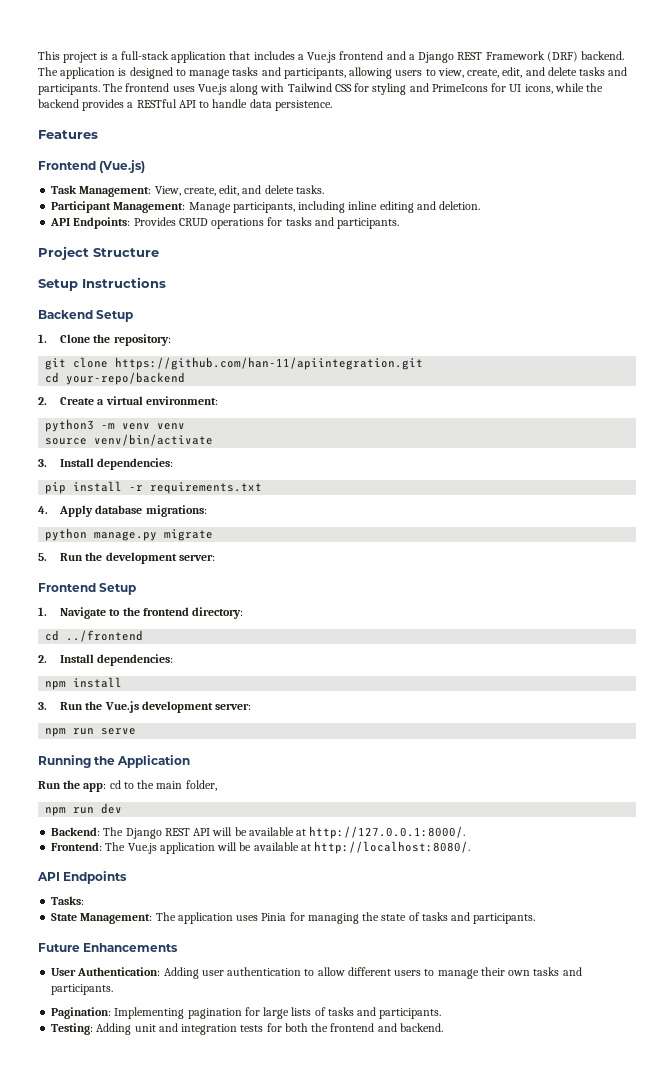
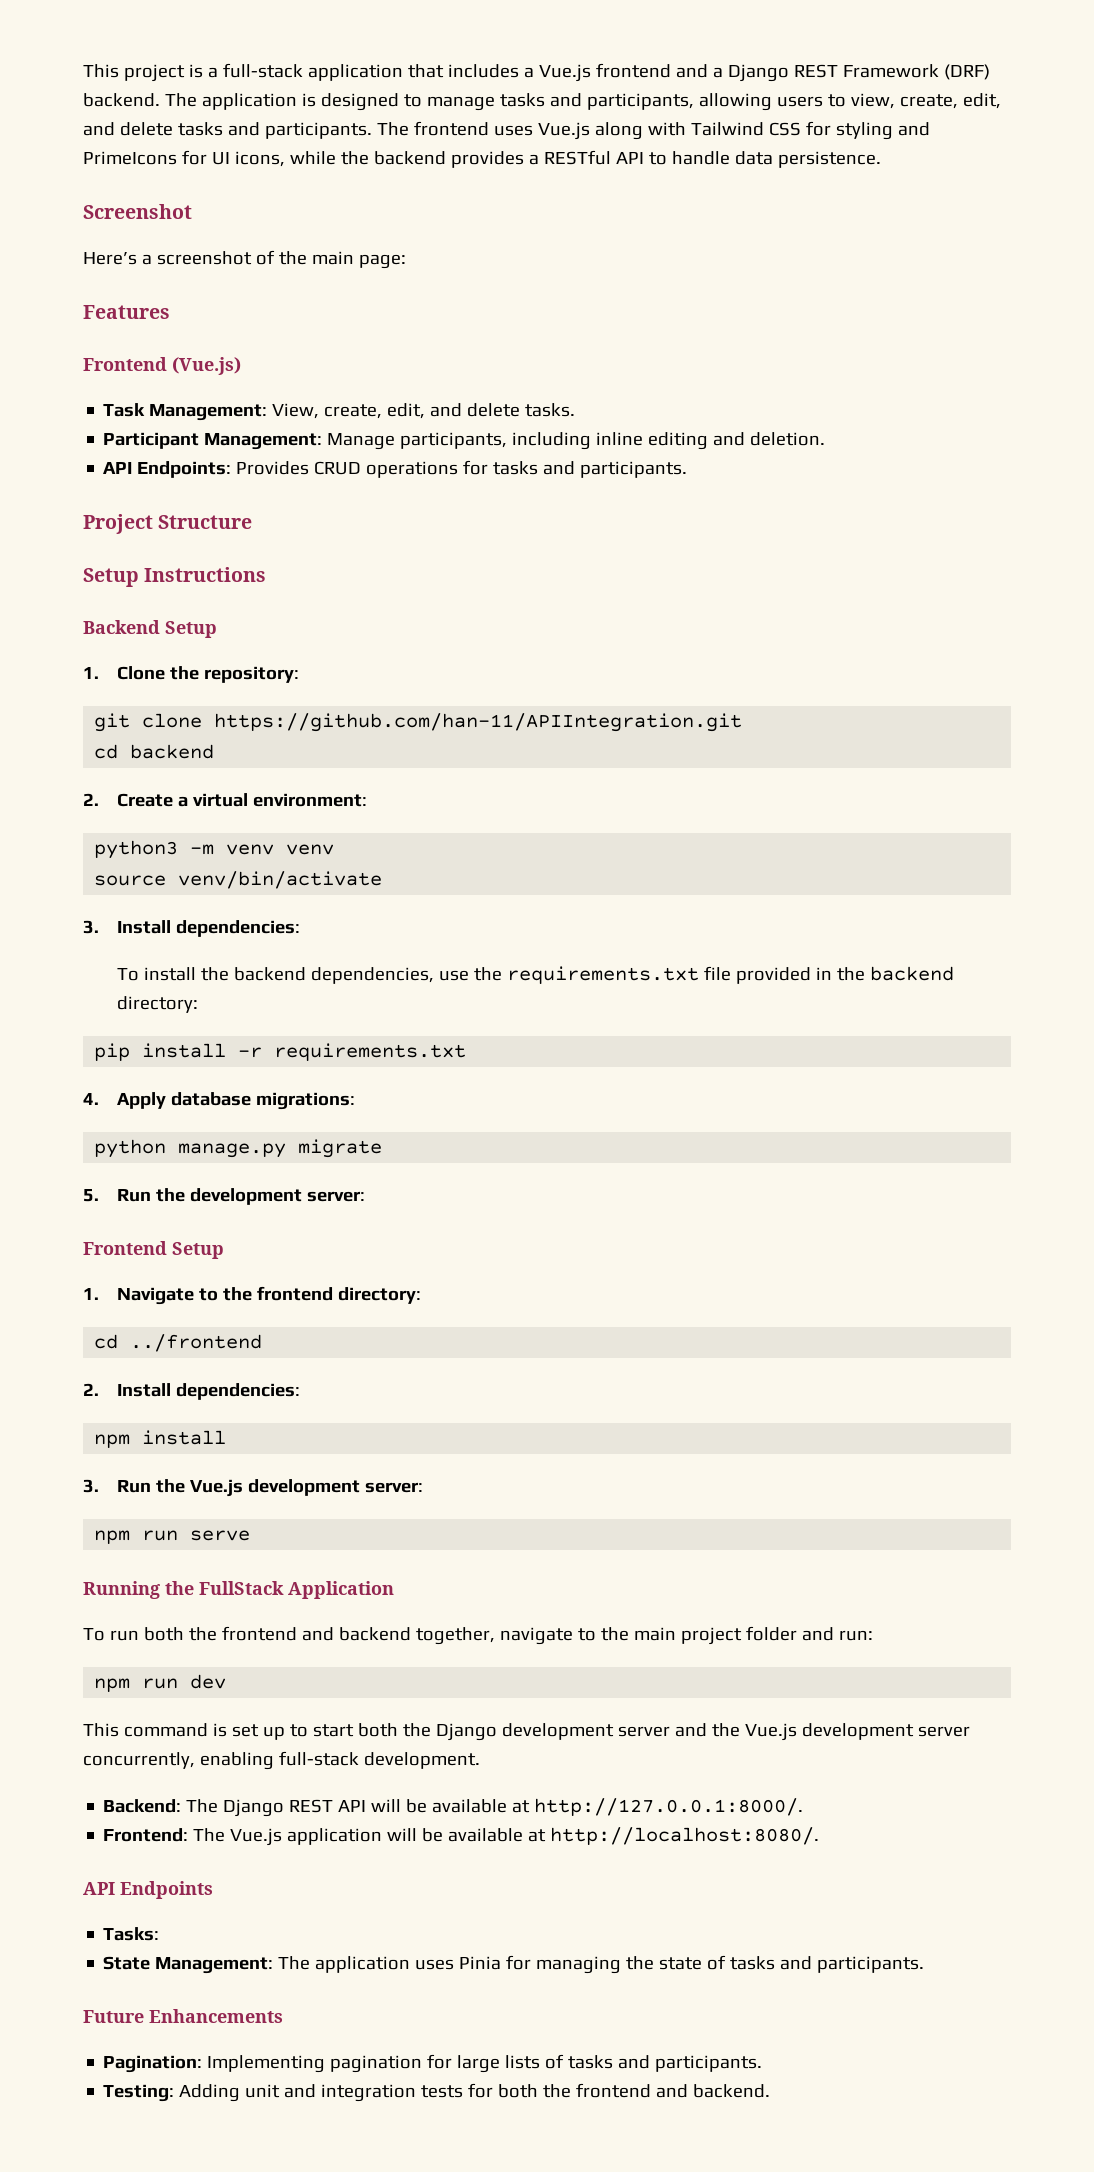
+ Screenshot
+ Here’s a screenshot of the main page:
- git clone https://github.com/han-11/apiintegration.git
- cd your-repo/backend
+ git clone https://github.com/han-11/APIIntegration.git
+ cd backend
+ To install the backend dependencies, use the requirements.txt file provided in the backend directory:
- Running the Application
+ Running the FullStack Application
- Run the app: cd to the main folder,
+ To run both the frontend and backend together, navigate to the main project folder and run:
  npm run dev
+ This command is set up to start both the Django development server and the Vue.js development server concurrently, enabling full-stack development.
- User Authentication: Adding user authentication to allow different users to manage their own tasks and participants.

